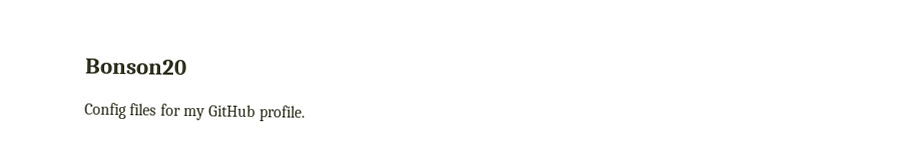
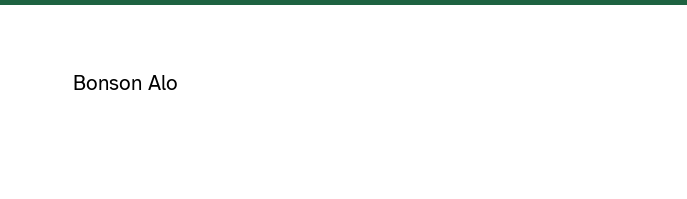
- Bonson20
- Config files for my GitHub profile.
+ Bonson Alo

